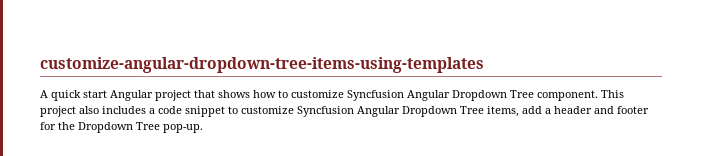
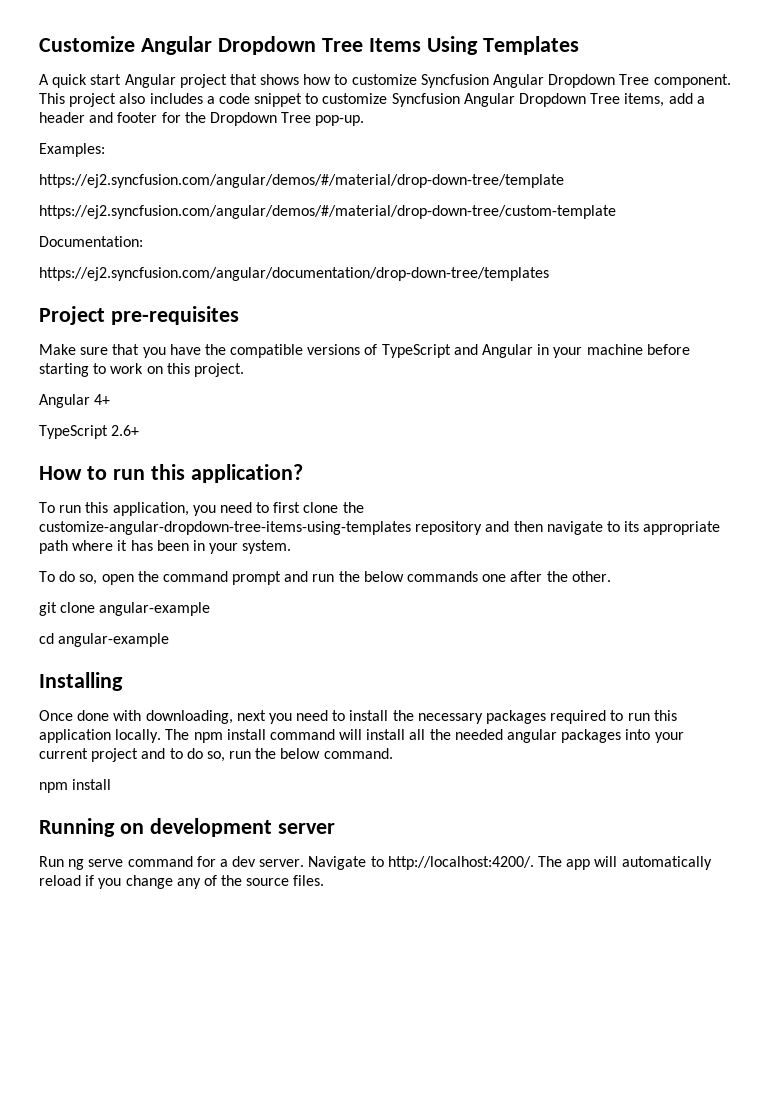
- customize-angular-dropdown-tree-items-using-templates
+ Customize Angular Dropdown Tree Items Using Templates
+ Examples:
+ https://ej2.syncfusion.com/angular/demos/#/material/drop-down-tree/template
+ https://ej2.syncfusion.com/angular/demos/#/material/drop-down-tree/custom-template
+ Documentation:
+ https://ej2.syncfusion.com/angular/documentation/drop-down-tree/templates
+ Project pre-requisites
+ Make sure that you have the compatible versions of TypeScript and Angular in your machine before starting to work on this project.
+ Angular 4+
+ TypeScript 2.6+
+ How to run this application?
+ To run this application, you need to first clone the customize-angular-dropdown-tree-items-using-templates repository and then navigate to its appropriate path where it has been in your system.
+ To do so, open the command prompt and run the below commands one after the other.
+ git clone angular-example
+ cd angular-example
+ Installing
+ Once done with downloading, next you need to install the necessary packages required to run this application locally. The npm install command will install all the needed angular packages into your current project and to do so, run the below command.
+ npm install
+ Running on development server
+ Run ng serve command for a dev server. Navigate to http://localhost:4200/. The app will automatically reload if you change any of the source files.

